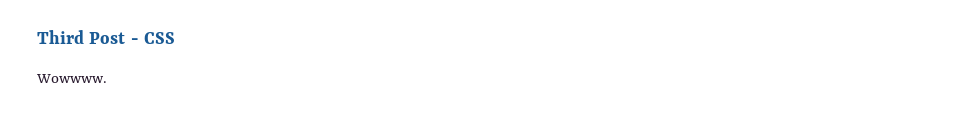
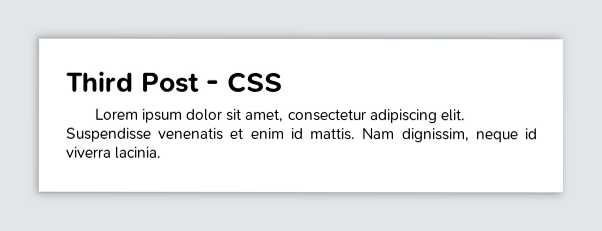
- Wowwww.
+ Lorem ipsum dolor sit amet, consectetur adipiscing elit. Suspendisse venenatis et enim id mattis. Nam dignissim, neque id viverra lacinia.

